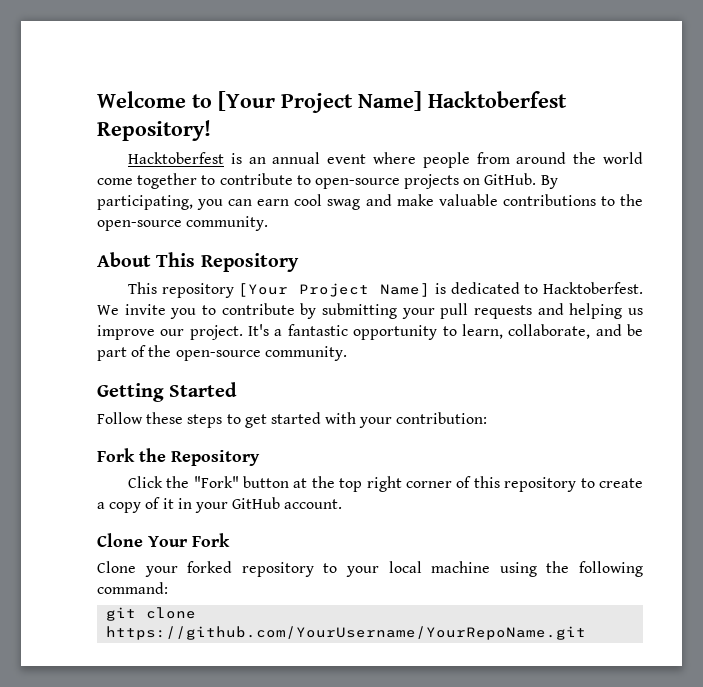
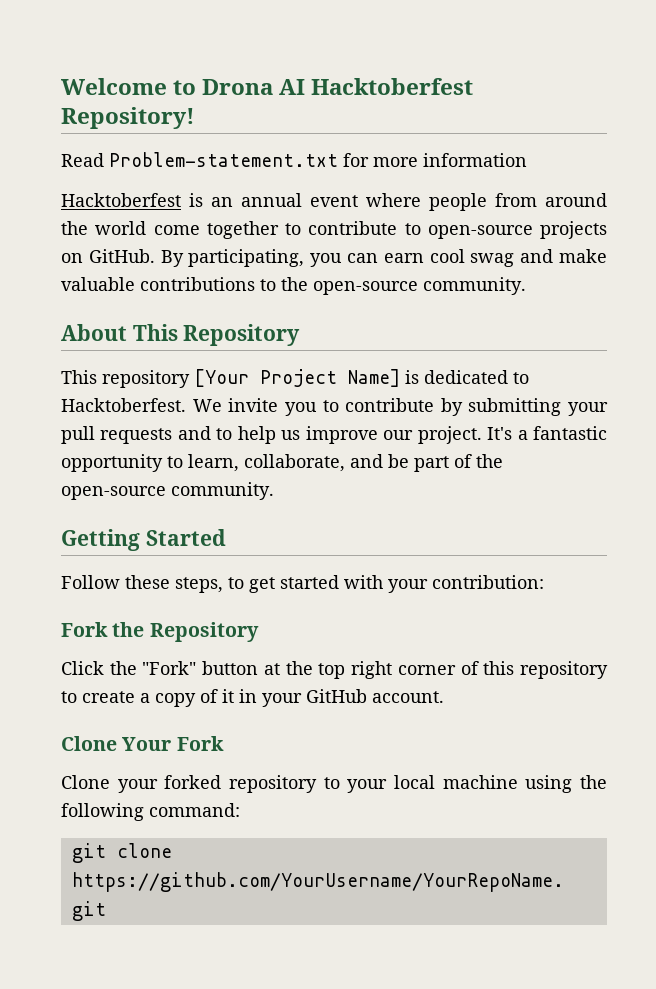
- Welcome to [Your Project Name] Hacktoberfest Repository!
+ Welcome to Drona AI Hacktoberfest Repository!
+ Read Problem-statement.txt for more information
- We invite you to contribute by submitting your pull requests and helping us improve our project.
+ We invite you to contribute by submitting your pull requests and to help us improve our project.
- Follow these steps to get started with your contribution:
+ Follow these steps, to get started with your contribution:

